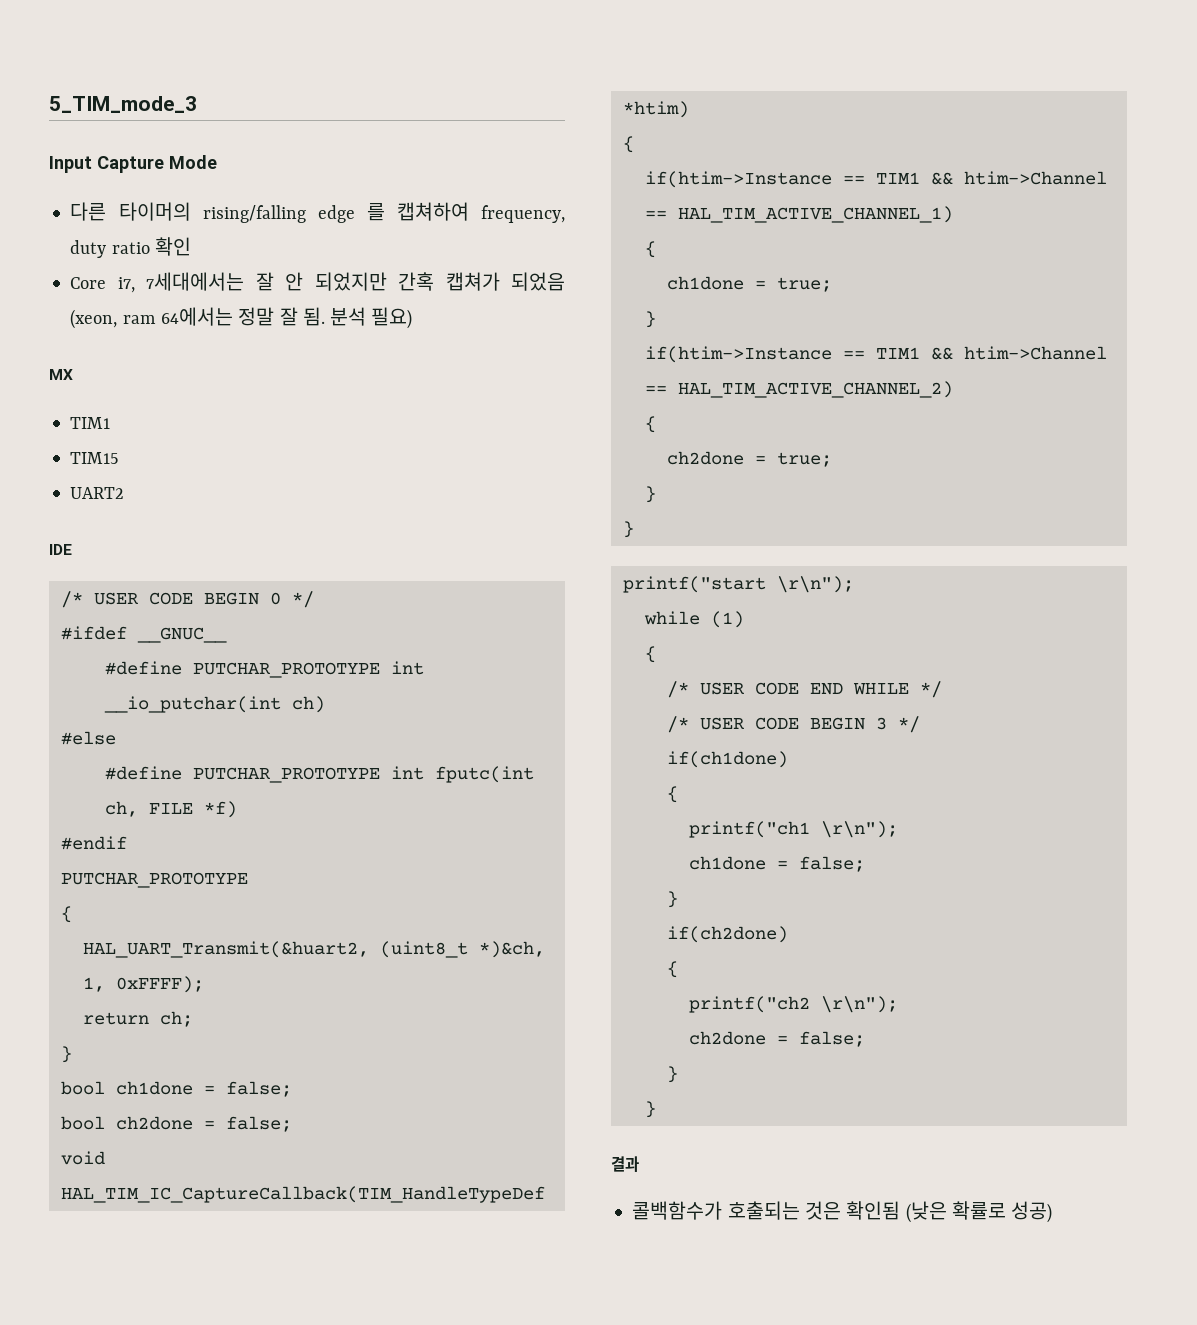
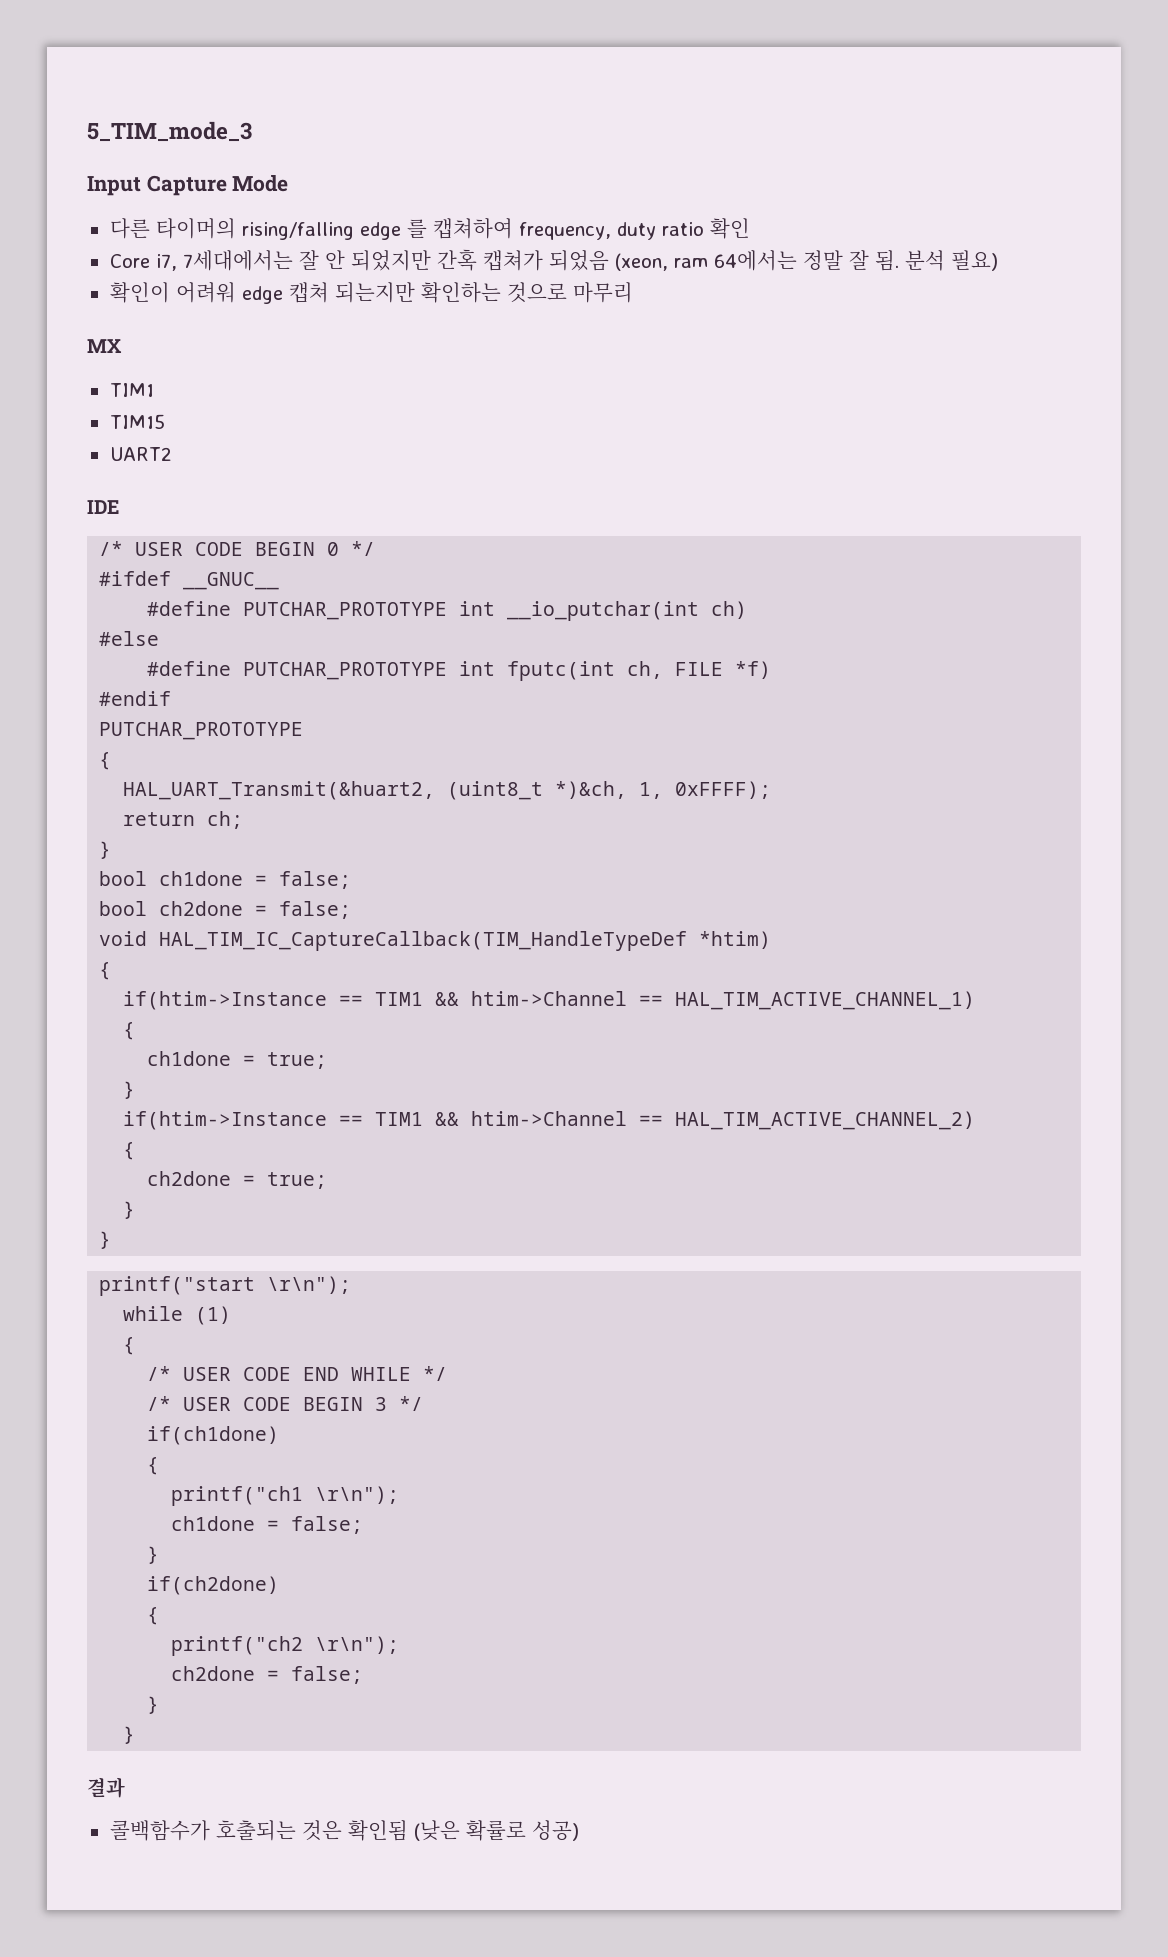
+ 확인이 어려워 edge 캡쳐 되는지만 확인하는 것으로 마무리

